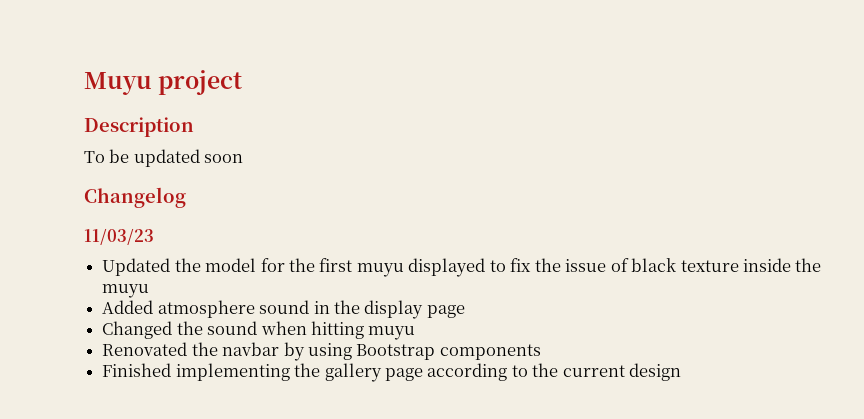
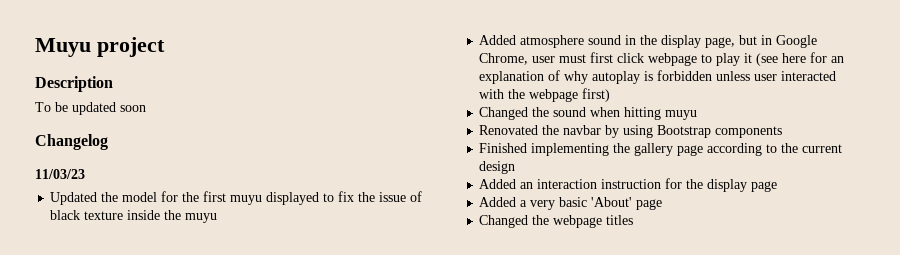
- Added atmosphere sound in the display page
+ Added atmosphere sound in the display page, but in Google Chrome, user must first click webpage to play it (see here for an explanation of why autoplay is forbidden unless user interacted with the webpage first)
+ Added an interaction instruction for the display page
+ Added a very basic 'About' page
+ Changed the webpage titles

